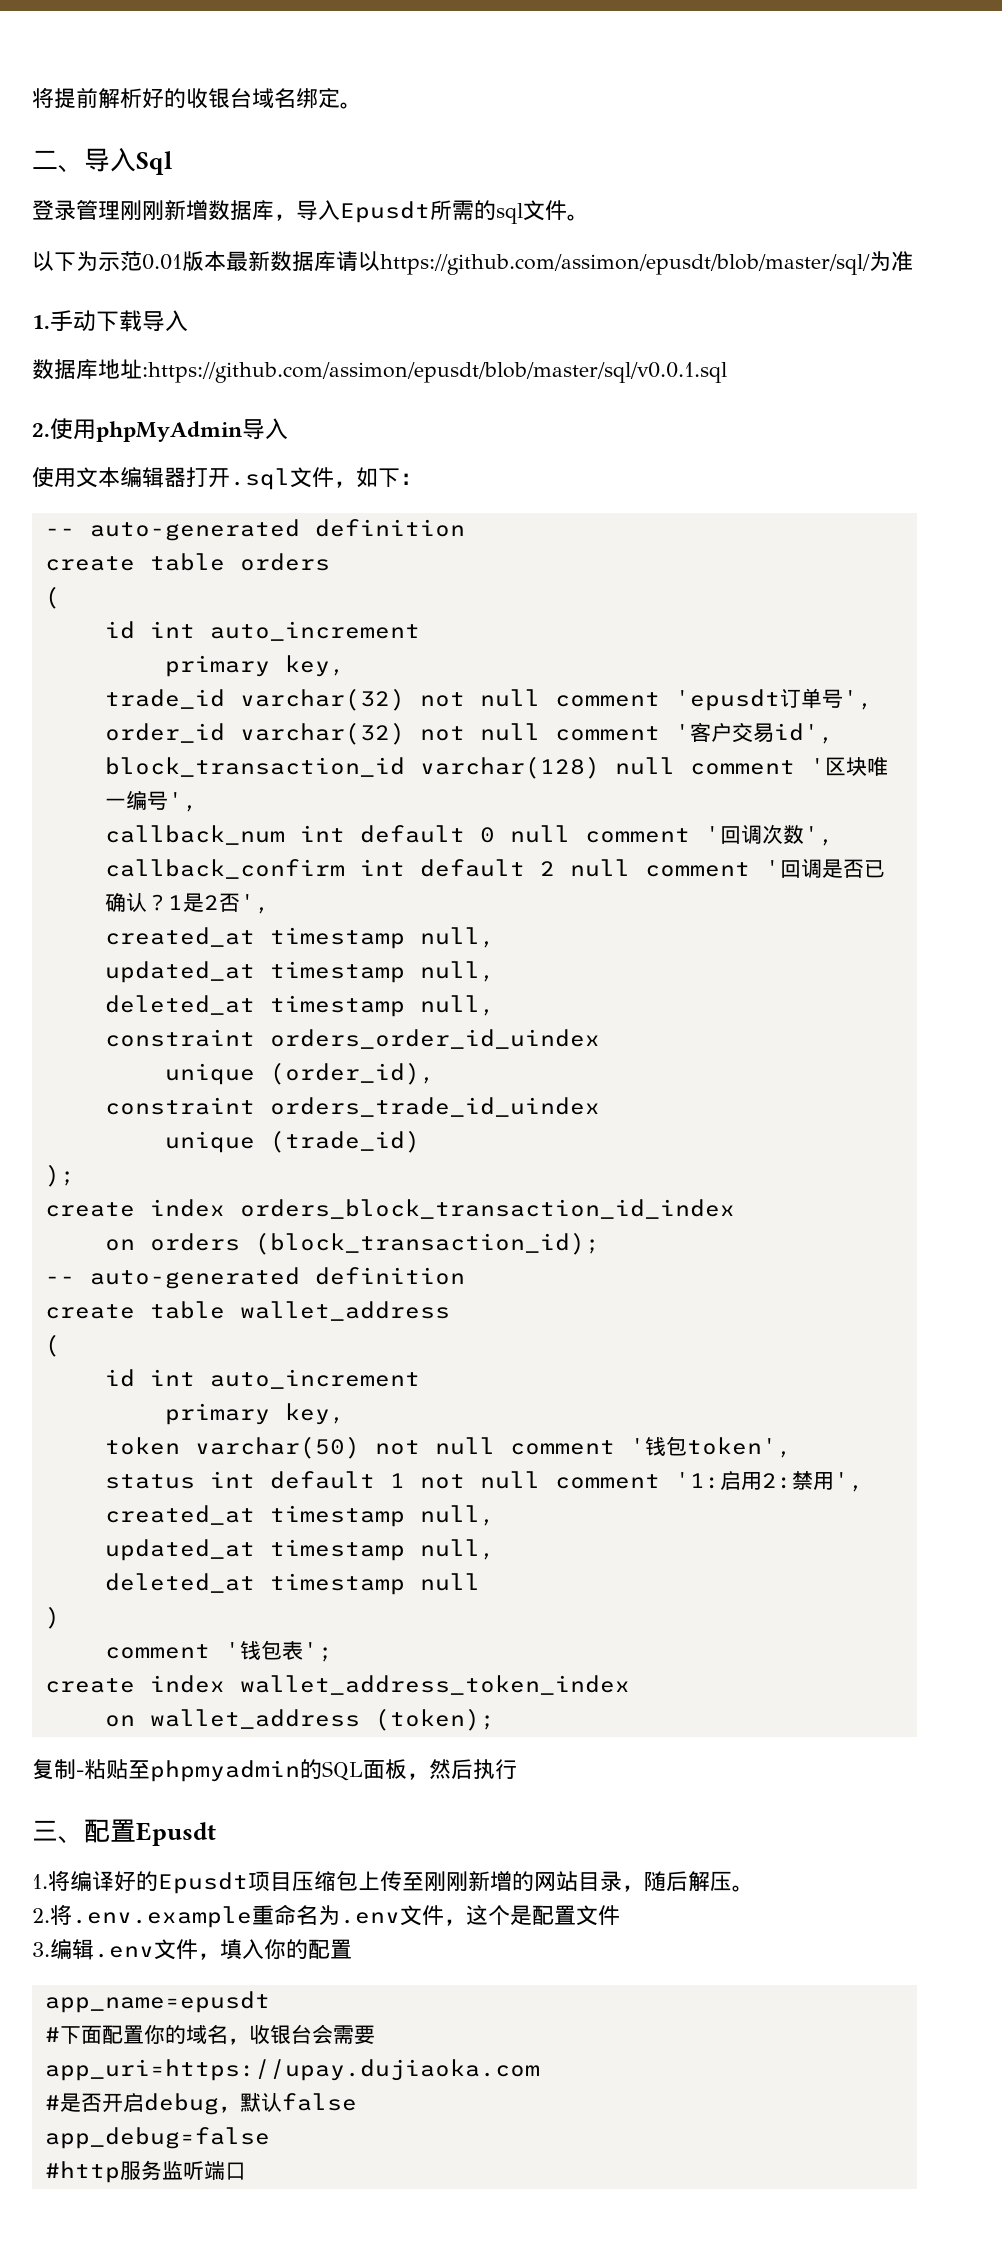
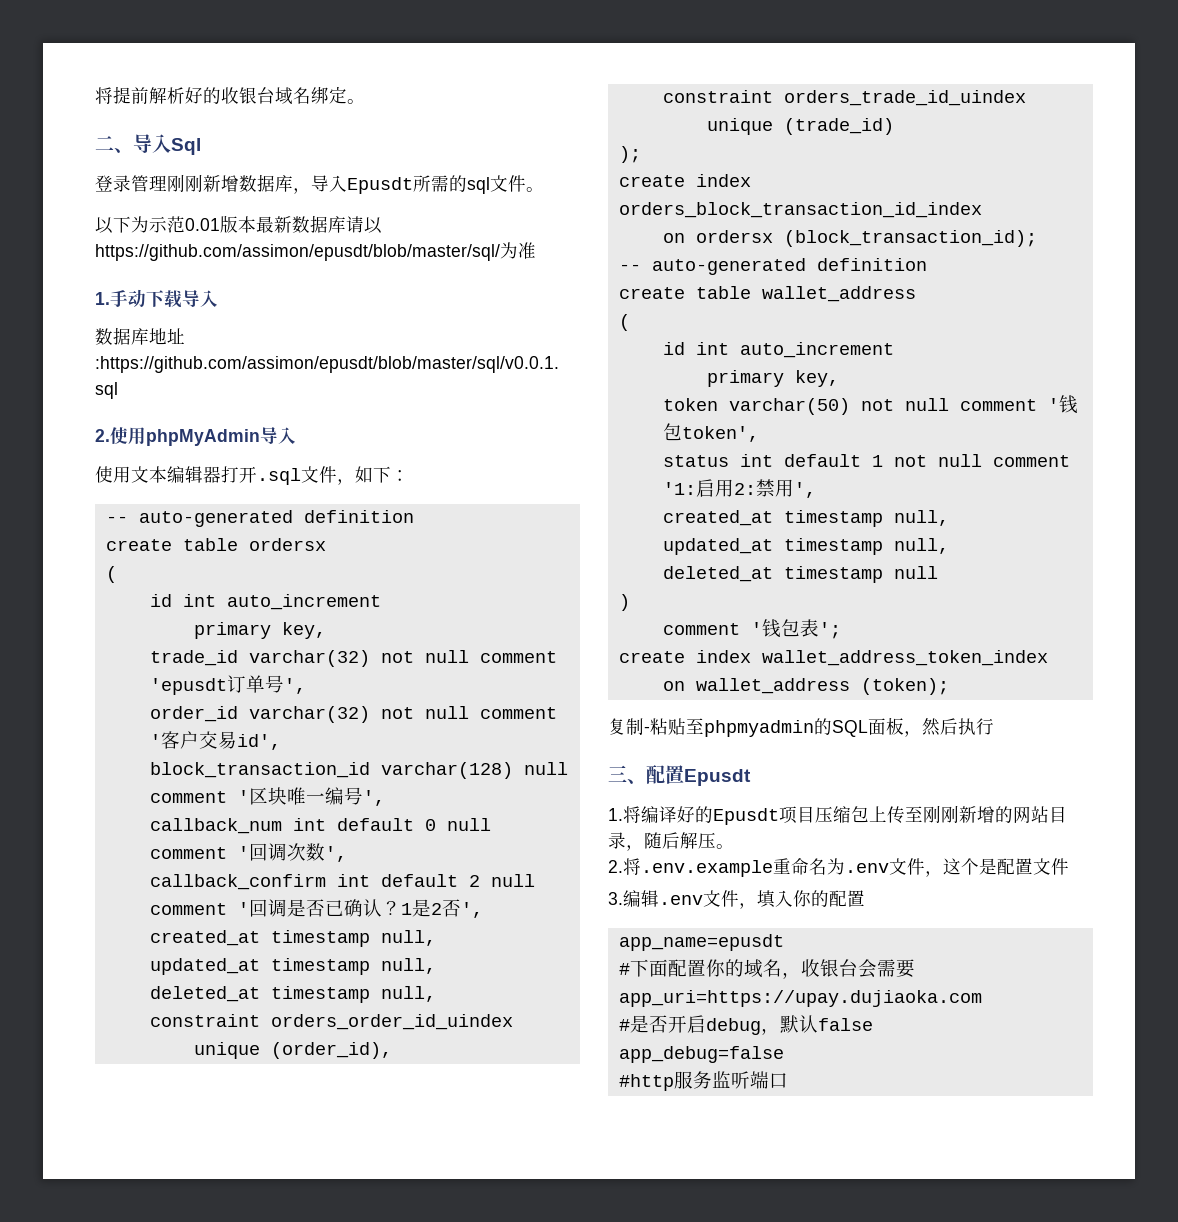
- create table orders
+ create table ordersx
- on orders (block_transaction_id);
+ on ordersx (block_transaction_id);

